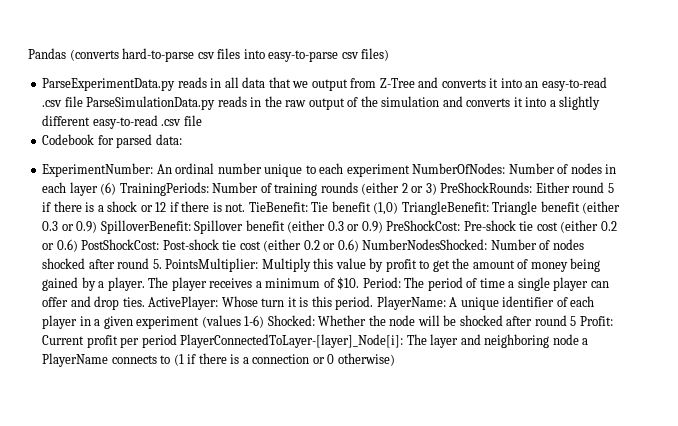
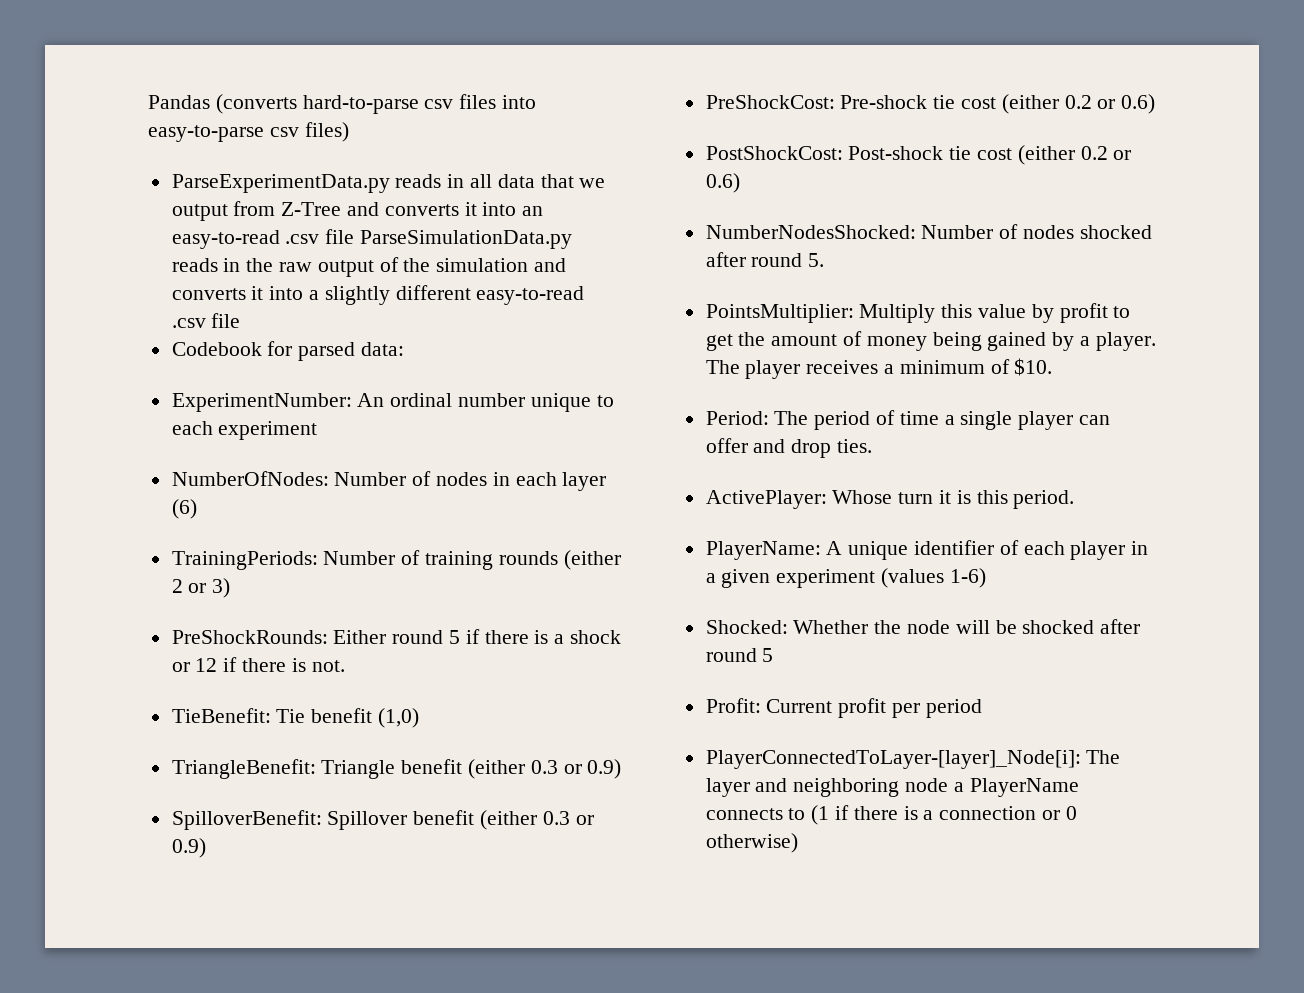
- An ordinal number unique to each experiment NumberOfNodes:
+ An ordinal number unique to each experiment
+ NumberOfNodes:
- Number of nodes in each layer (6) TrainingPeriods:
+ Number of nodes in each layer (6)
+ TrainingPeriods:
- Number of training rounds (either 2 or 3) PreShockRounds:
+ Number of training rounds (either 2 or 3)
+ PreShockRounds:
- Either round 5 if there is a shock or 12 if there is not. TieBenefit:
+ Either round 5 if there is a shock or 12 if there is not.
+ TieBenefit:
- Tie benefit (1,0) TriangleBenefit:
+ Tie benefit (1,0)
+ TriangleBenefit:
- Triangle benefit (either 0.3 or 0.9) SpilloverBenefit:
+ Triangle benefit (either 0.3 or 0.9)
+ SpilloverBenefit:
- Spillover benefit (either 0.3 or 0.9) PreShockCost:
+ Spillover benefit (either 0.3 or 0.9)
+ PreShockCost:
- Pre-shock tie cost (either 0.2 or 0.6) PostShockCost:
+ Pre-shock tie cost (either 0.2 or 0.6)
+ PostShockCost:
- Post-shock tie cost (either 0.2 or 0.6) NumberNodesShocked:
+ Post-shock tie cost (either 0.2 or 0.6)
+ NumberNodesShocked:
- Number of nodes shocked after round 5. PointsMultiplier:
+ Number of nodes shocked after round 5.
+ PointsMultiplier:
- The player receives a minimum of $10. Period:
+ The player receives a minimum of $10.
+ Period:
- The period of time a single player can offer and drop ties. ActivePlayer:
+ The period of time a single player can offer and drop ties.
+ ActivePlayer:
- Whose turn it is this period. PlayerName:
+ Whose turn it is this period.
+ PlayerName:
- A unique identifier of each player in a given experiment (values 1-6) Shocked:
+ A unique identifier of each player in a given experiment (values 1-6)
+ Shocked:
- Whether the node will be shocked after round 5 Profit:
+ Whether the node will be shocked after round 5
+ Profit:
- Current profit per period PlayerConnectedToLayer-[layer]_Node[i]:
+ Current profit per period
+ PlayerConnectedToLayer-[layer]_Node[i]:

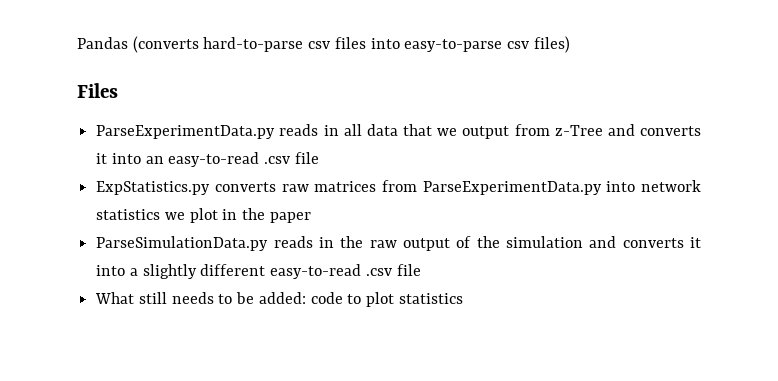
+ Files
- ParseExperimentData.py reads in all data that we output from Z-Tree and converts it into an easy-to-read .csv file ParseSimulationData.py reads in the raw output of the simulation and converts it into a slightly different easy-to-read .csv file
+ ParseExperimentData.py reads in all data that we output from z-Tree and converts it into an easy-to-read .csv file
+ ExpStatistics.py converts raw matrices from ParseExperimentData.py into network statistics we plot in the paper
+ ParseSimulationData.py reads in the raw output of the simulation and converts it into a slightly different easy-to-read .csv file
- Codebook for parsed data:
- ExperimentNumber: An ordinal number unique to each experiment
- NumberOfNodes: Number of nodes in each layer (6)
- TrainingPeriods: Number of training rounds (either 2 or 3)
- PreShockRounds: Either round 5 if there is a shock or 12 if there is not.
- TieBenefit: Tie benefit (1,0)
- TriangleBenefit: Triangle benefit (either 0.3 or 0.9)
- SpilloverBenefit: Spillover benefit (either 0.3 or 0.9)
- PreShockCost: Pre-shock tie cost (either 0.2 or 0.6)
- PostShockCost: Post-shock tie cost (either 0.2 or 0.6)
- NumberNodesShocked: Number of nodes shocked after round 5.
- PointsMultiplier: Multiply this value by profit to get the amount of money being gained by a player. The player receives a minimum of $10.
- Period: The period of time a single player can offer and drop ties.
- ActivePlayer: Whose turn it is this period.
- PlayerName: A unique identifier of each player in a given experiment (values 1-6)
- Shocked: Whether the node will be shocked after round 5
- Profit: Current profit per period
- PlayerConnectedToLayer-[layer]_Node[i]: The layer and neighboring node a PlayerName connects to (1 if there is a connection or 0 otherwise)
+ What still needs to be added: code to plot statistics

